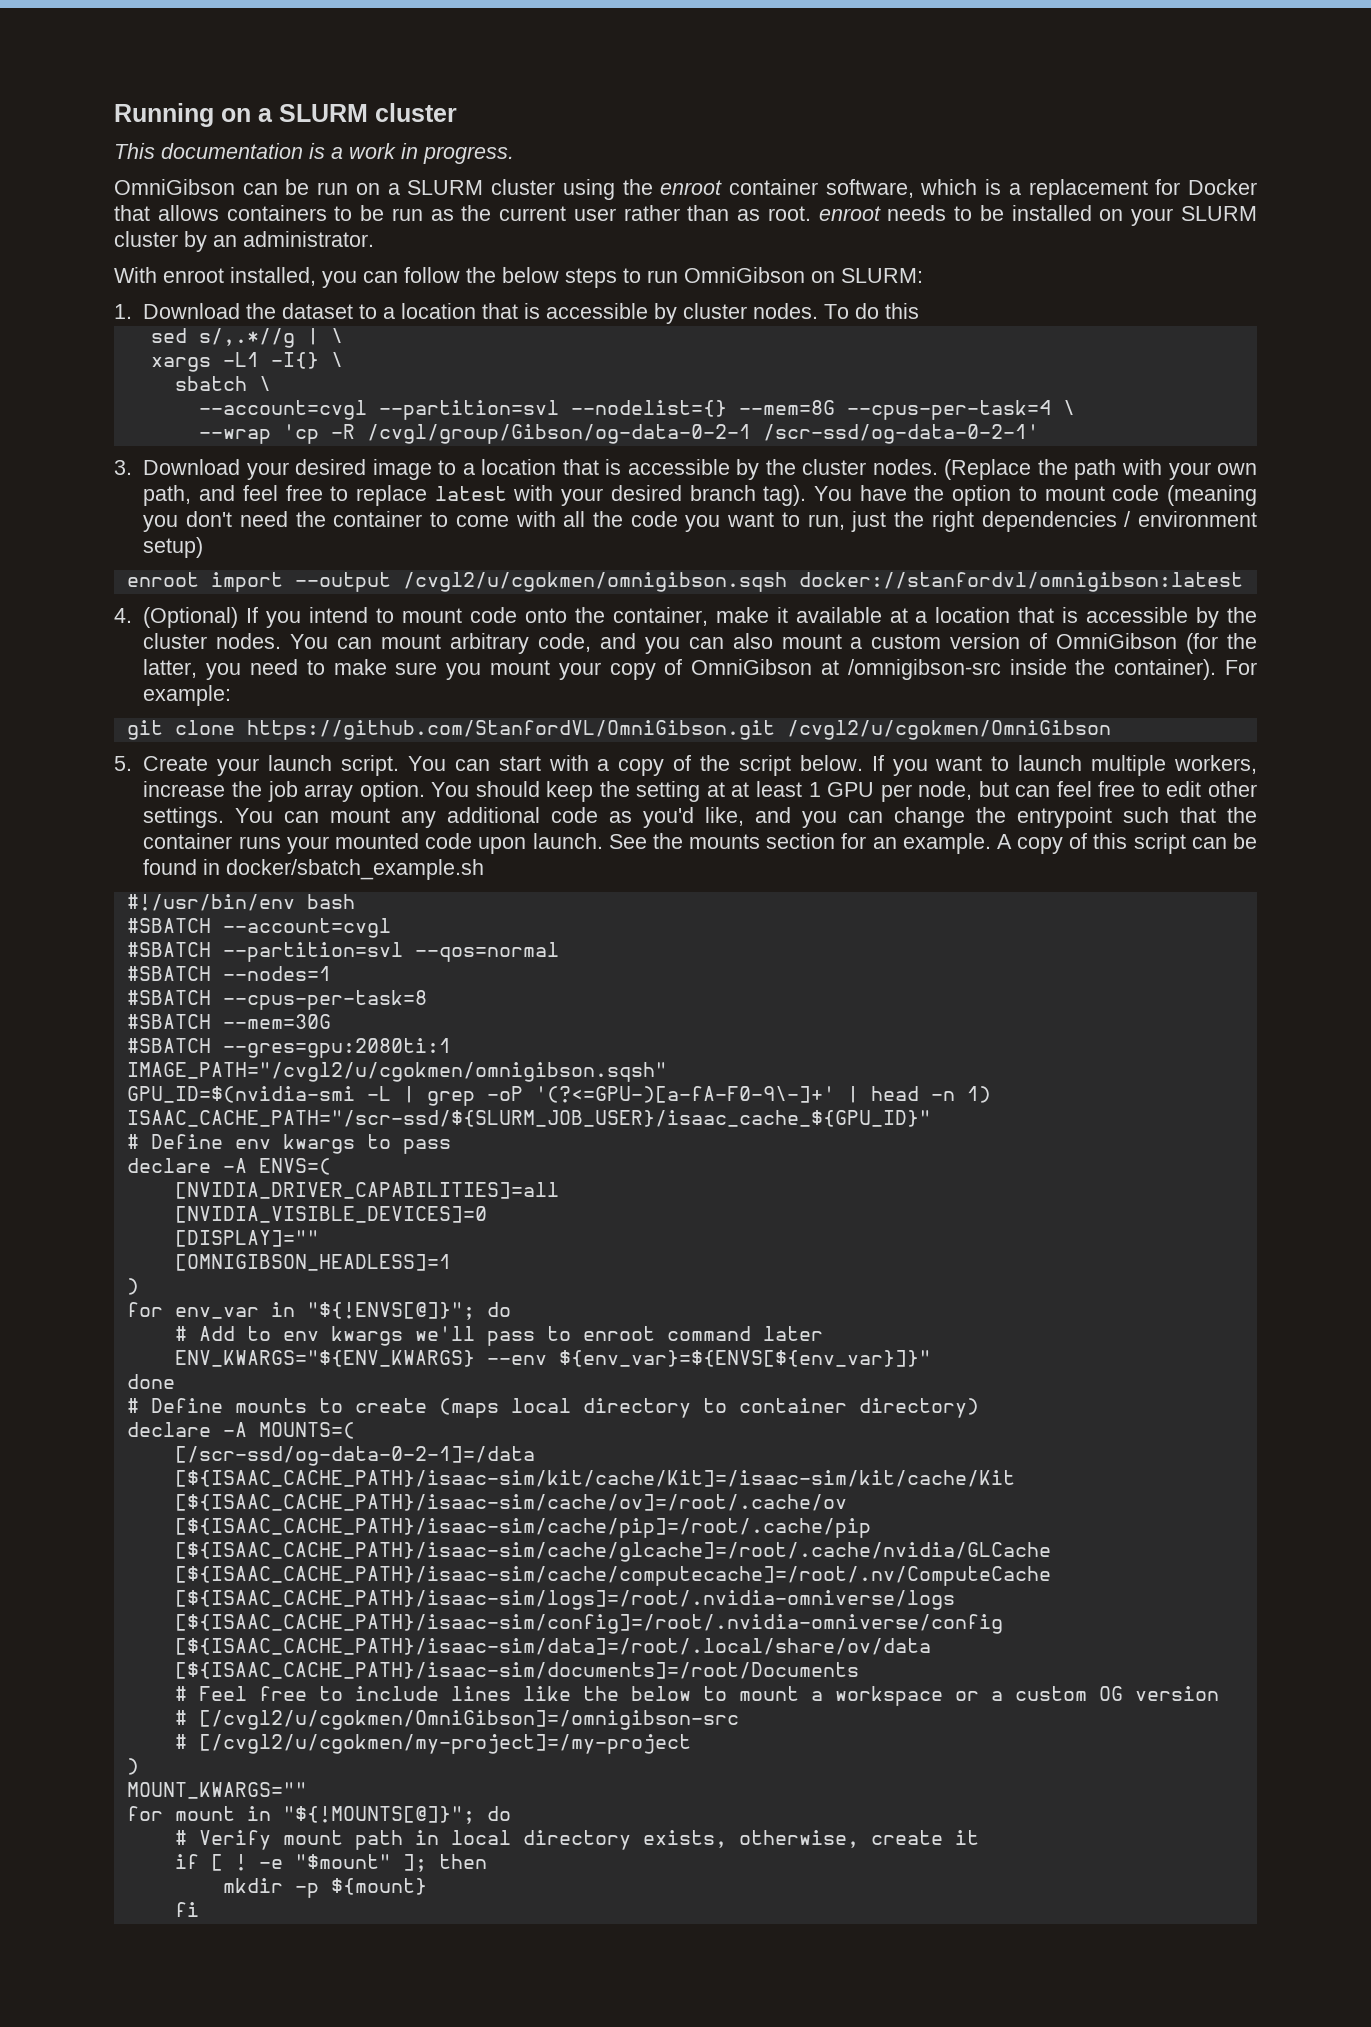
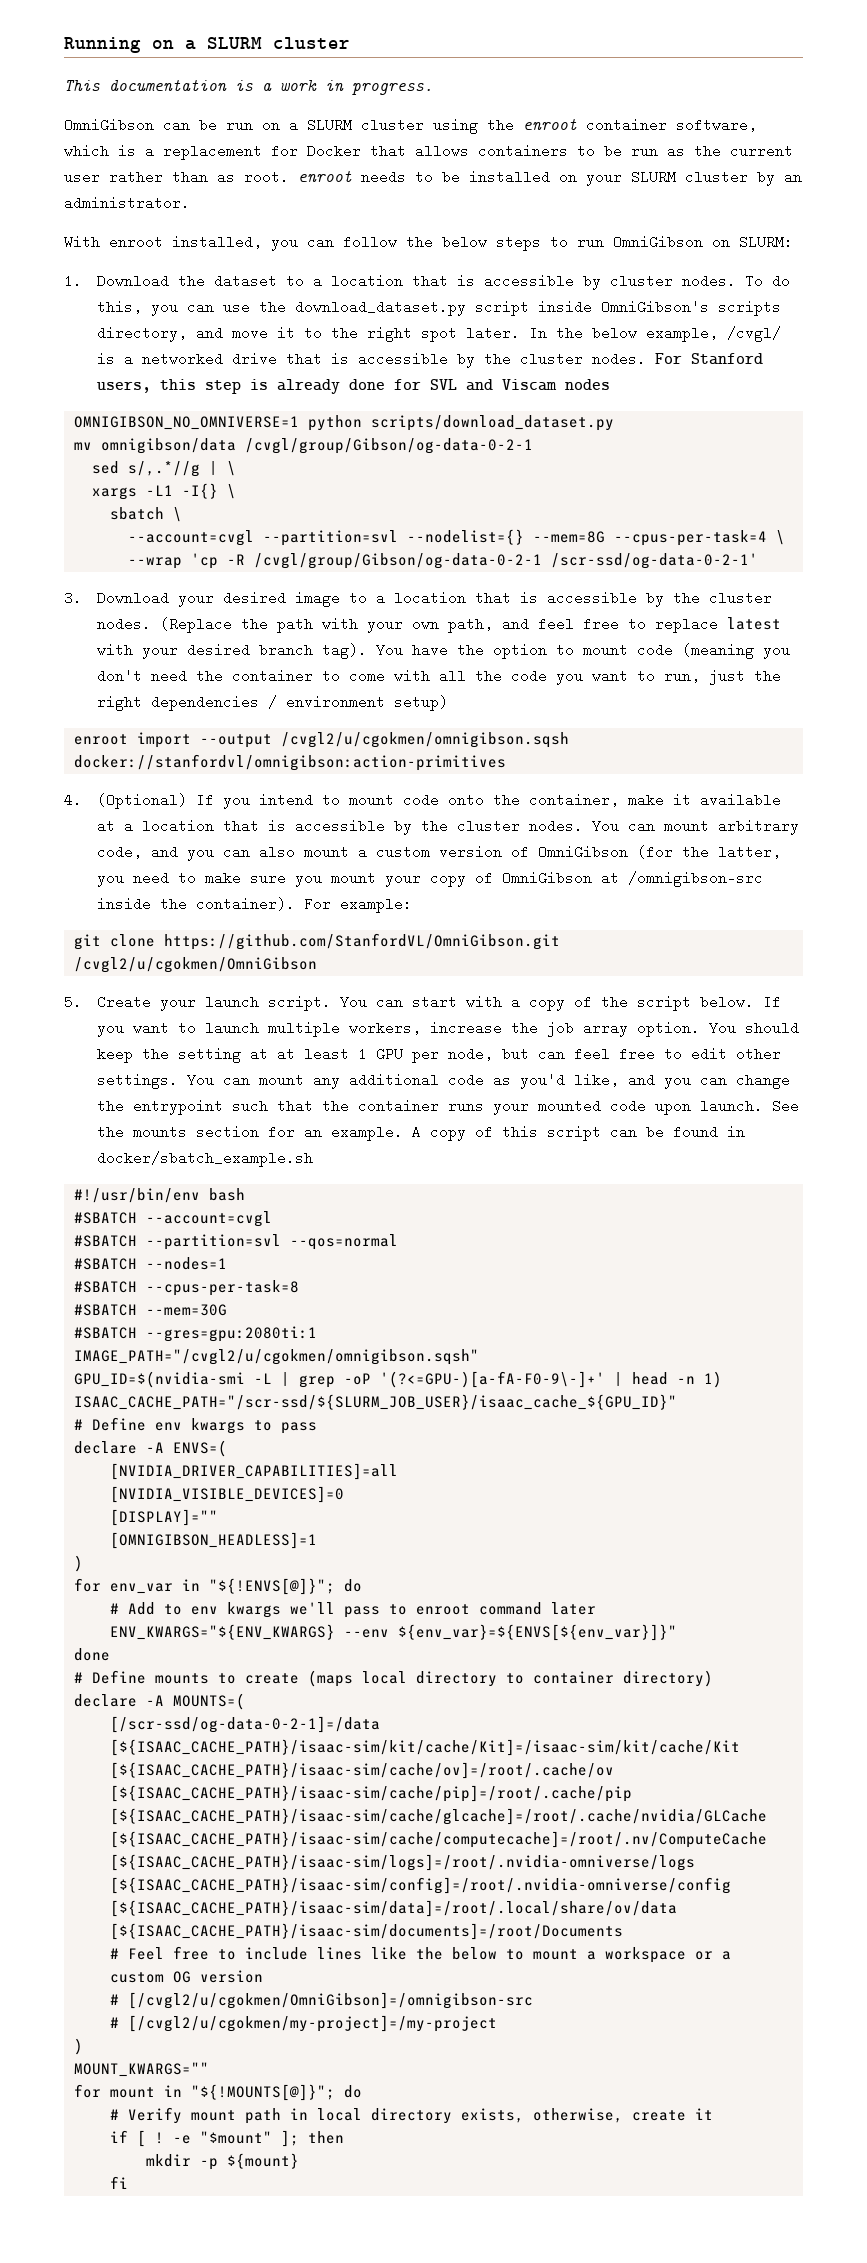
- To do this
+ To do this, you can use the download_dataset.py script inside OmniGibson's scripts directory, and move it to the right spot later. In the below example, /cvgl/ is a networked drive that is accessible by the cluster nodes. For Stanford users, this step is already done for SVL and Viscam nodes
+ OMNIGIBSON_NO_OMNIVERSE=1 python scripts/download_dataset.py
+ mv omnigibson/data /cvgl/group/Gibson/og-data-0-2-1
- enroot import --output /cvgl2/u/cgokmen/omnigibson.sqsh docker://stanfordvl/omnigibson:latest
+ enroot import --output /cvgl2/u/cgokmen/omnigibson.sqsh docker://stanfordvl/omnigibson:action-primitives

